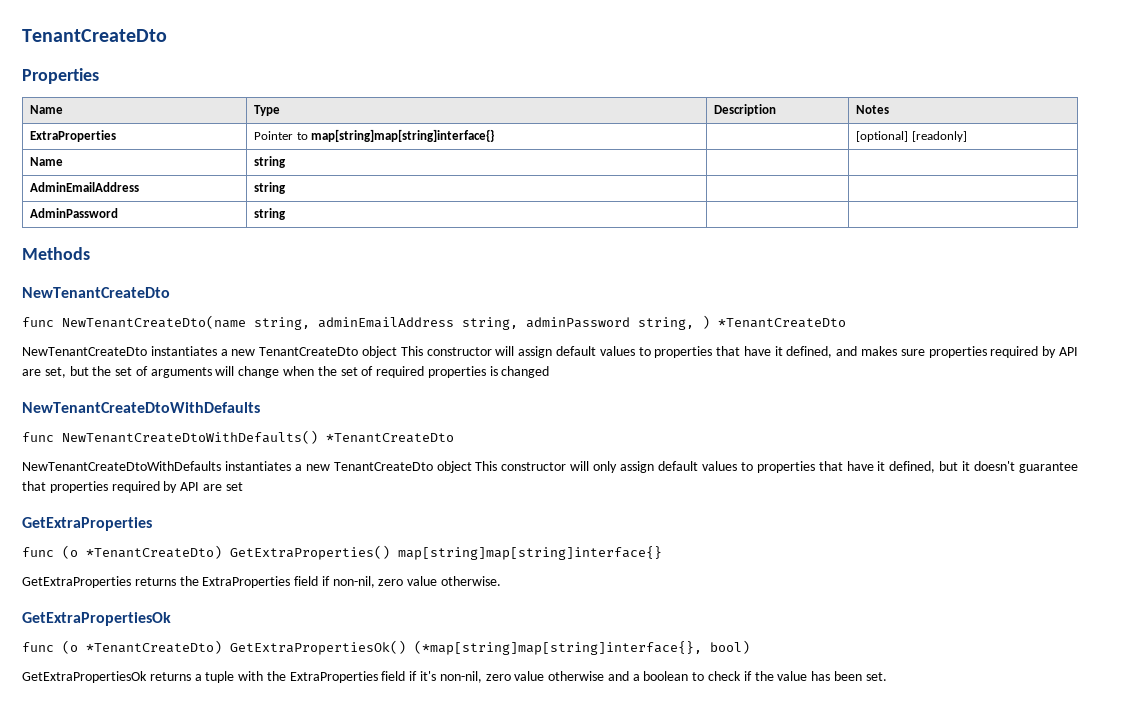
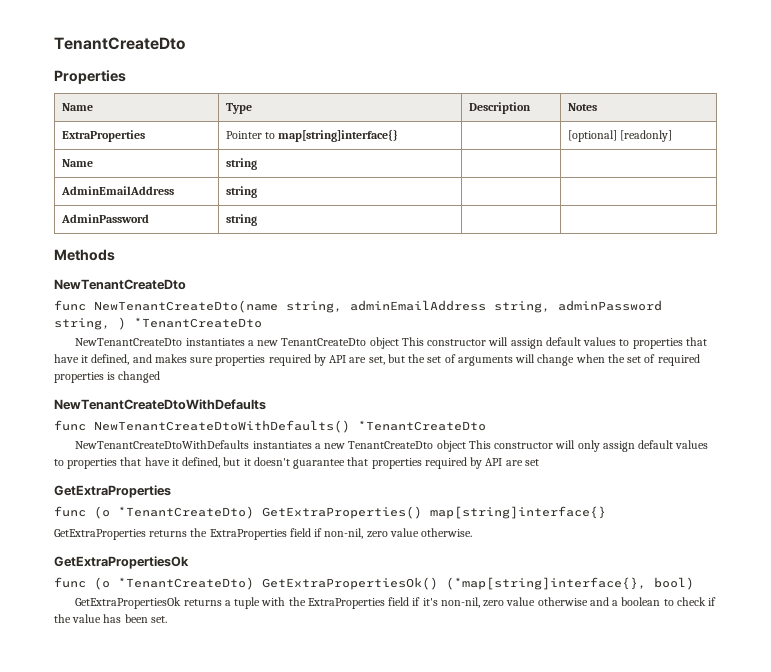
- ExtraProperties | Pointer to map[string]map[string]interface{} | | [optional] [readonly]
+ ExtraProperties | Pointer to map[string]interface{} | | [optional] [readonly]
- func (o *TenantCreateDto) GetExtraProperties() map[string]map[string]interface{}
+ func (o *TenantCreateDto) GetExtraProperties() map[string]interface{}
- func (o *TenantCreateDto) GetExtraPropertiesOk() (*map[string]map[string]interface{}, bool)
+ func (o *TenantCreateDto) GetExtraPropertiesOk() (*map[string]interface{}, bool)

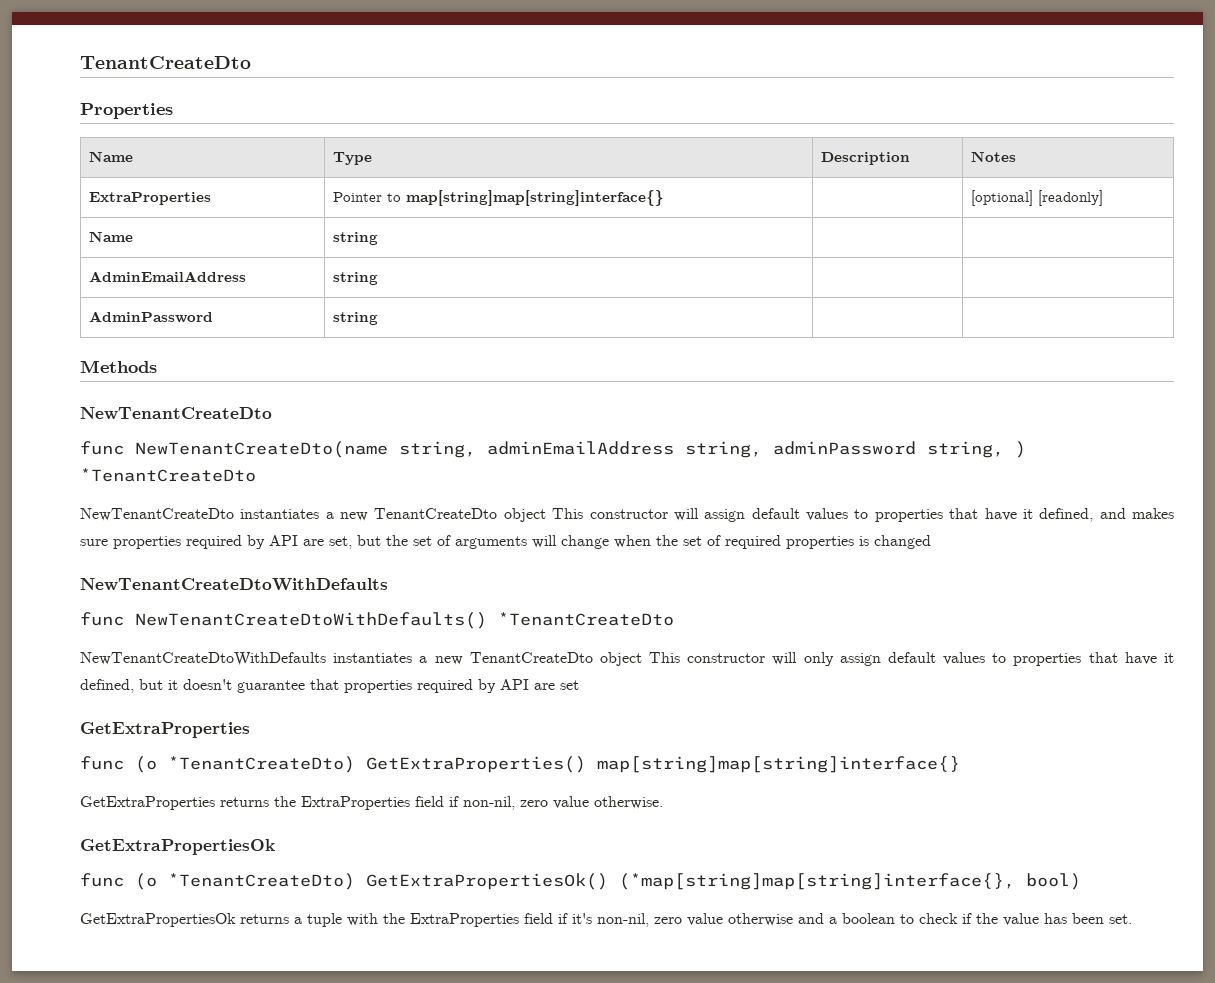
- ExtraProperties | Pointer to map[string]interface{} | | [optional] [readonly]
+ ExtraProperties | Pointer to map[string]map[string]interface{} | | [optional] [readonly]
- func (o *TenantCreateDto) GetExtraProperties() map[string]interface{}
+ func (o *TenantCreateDto) GetExtraProperties() map[string]map[string]interface{}
- func (o *TenantCreateDto) GetExtraPropertiesOk() (*map[string]interface{}, bool)
+ func (o *TenantCreateDto) GetExtraPropertiesOk() (*map[string]map[string]interface{}, bool)

